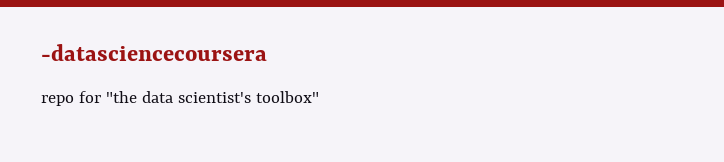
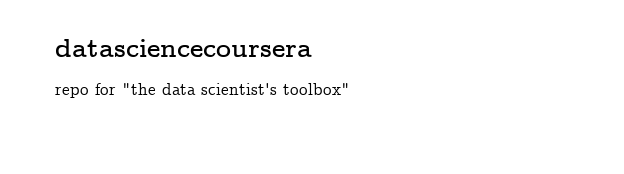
- -datasciencecoursera
+ datasciencecoursera

